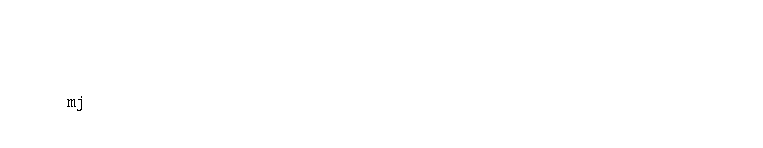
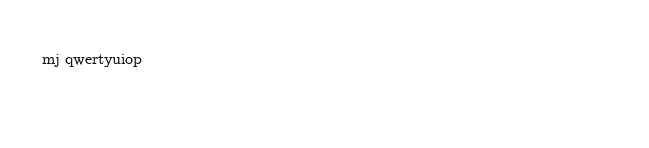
- mj
+ mj qwertyuiop

